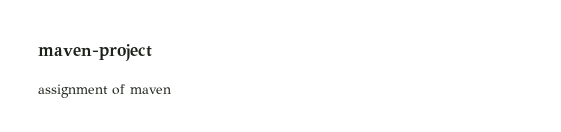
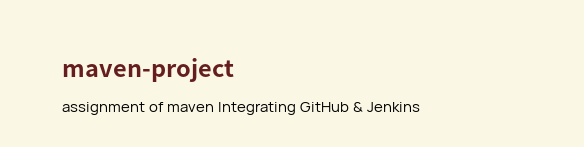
- assignment of maven
+ assignment of maven Integrating GitHub & Jenkins

